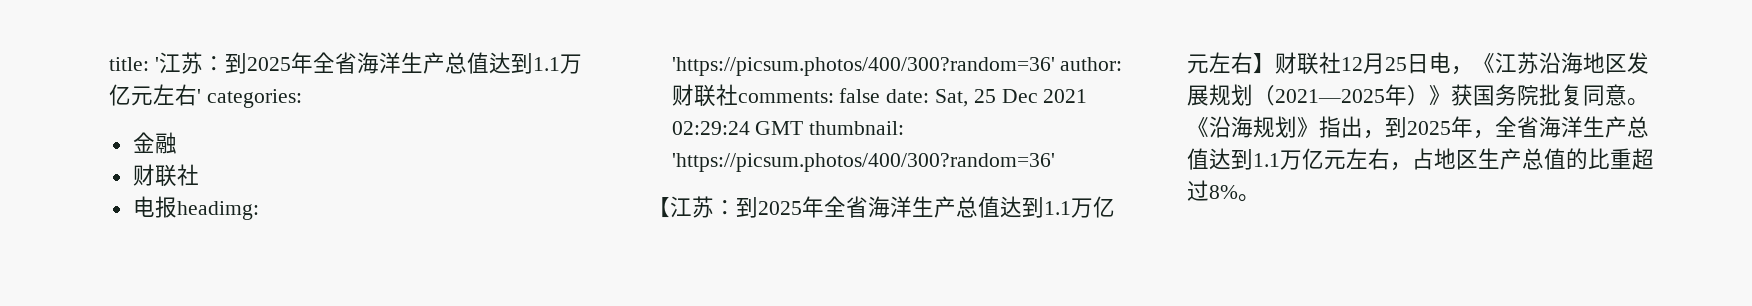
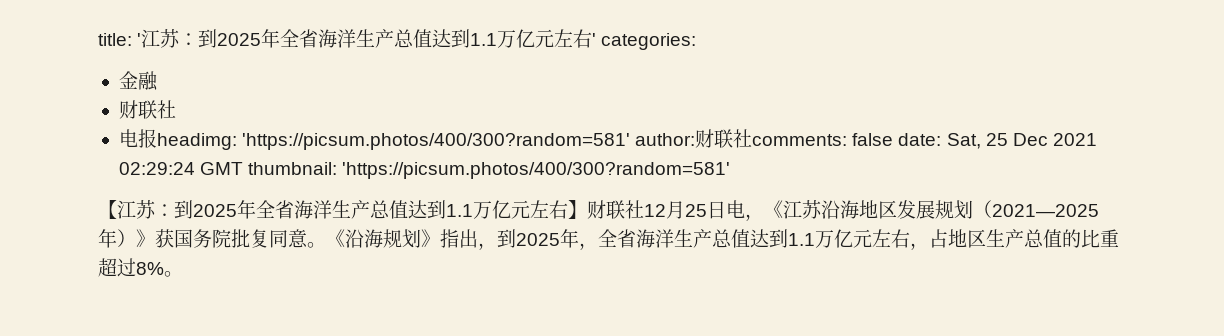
- 电报headimg: 'https://picsum.photos/400/300?random=36' author:财联社comments: false date: Sat, 25 Dec 2021 02:29:24 GMT thumbnail: 'https://picsum.photos/400/300?random=36'
+ 电报headimg: 'https://picsum.photos/400/300?random=581' author:财联社comments: false date: Sat, 25 Dec 2021 02:29:24 GMT thumbnail: 'https://picsum.photos/400/300?random=581'

